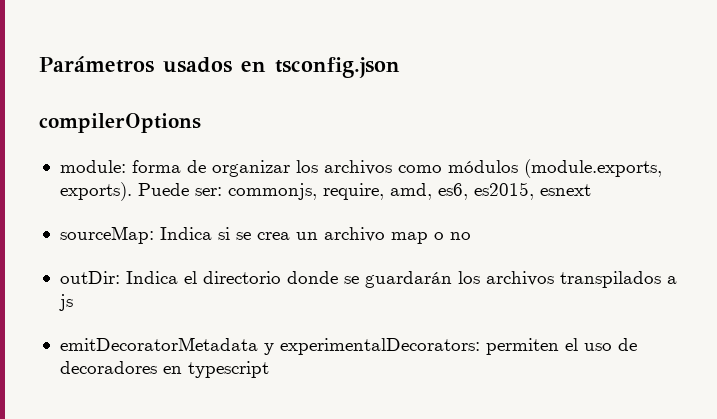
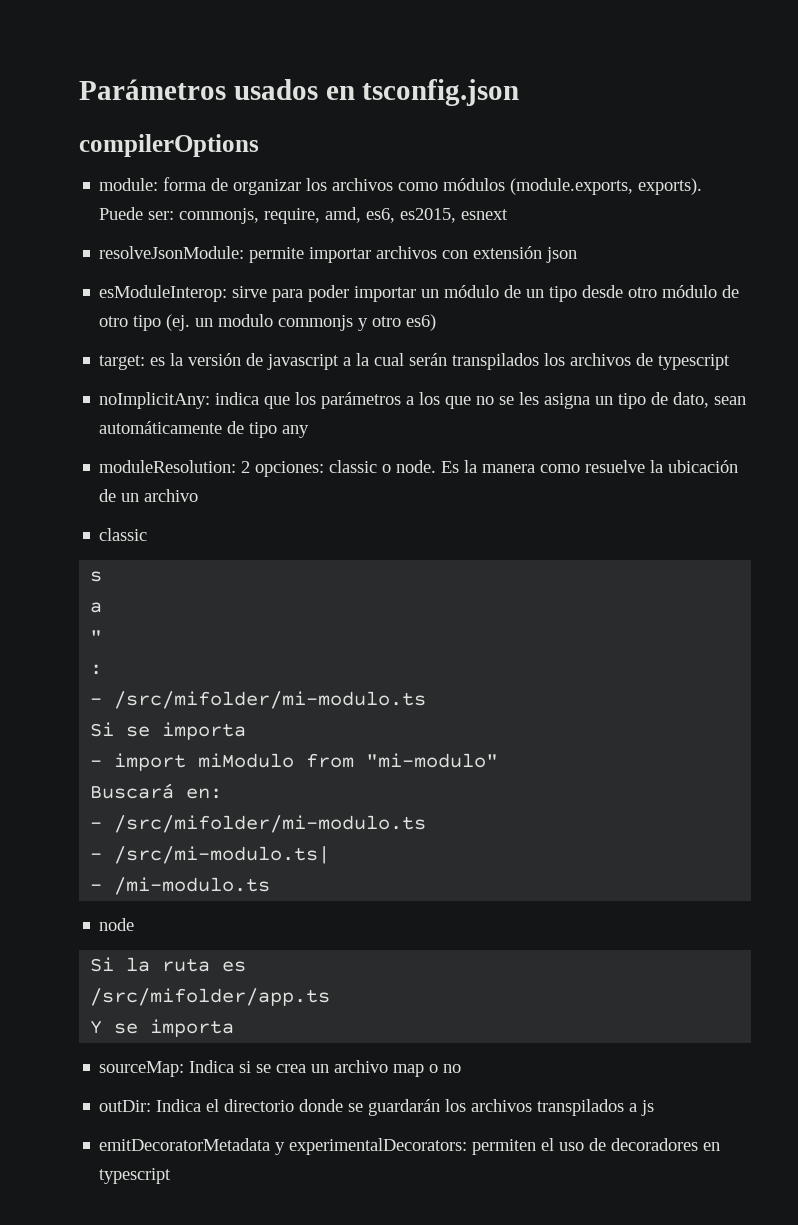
+ resolveJsonModule: permite importar archivos con extensión json
+ esModuleInterop: sirve para poder importar un módulo de un tipo desde otro módulo de otro tipo (ej. un modulo commonjs y otro es6)
+ target: es la versión de javascript a la cual serán transpilados los archivos de typescript
+ noImplicitAny: indica que los parámetros a los que no se les asigna un tipo de dato, sean automáticamente de tipo any
+ moduleResolution: 2 opciones: classic o node. Es la manera como resuelve la ubicación de un archivo
+ classic
+ s
+ a
+ "
+ :
+ - /src/mifolder/mi-modulo.ts
+ Si se importa
+ - import miModulo from "mi-modulo"
+ Buscará en:
+ - /src/mifolder/mi-modulo.ts
+ - /src/mi-modulo.ts|
+ - /mi-modulo.ts
+ node
+ Si la ruta es
+ /src/mifolder/app.ts
+ Y se importa

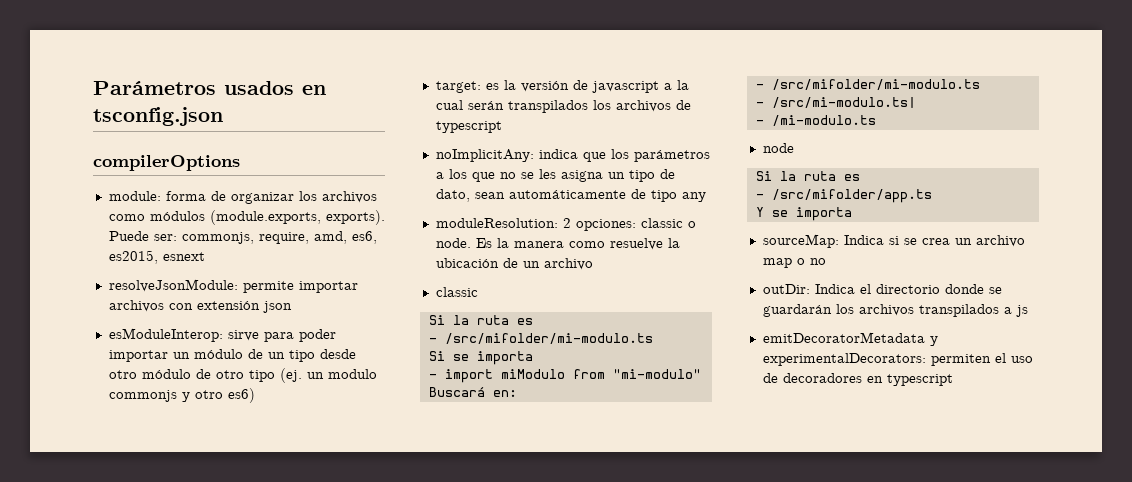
  Es la manera como resuelve la ubicación de un archivo
  classic
- s
- a
- "
- :
+ Si la ruta es
- /src/mifolder/app.ts
+ - /src/mifolder/app.ts

